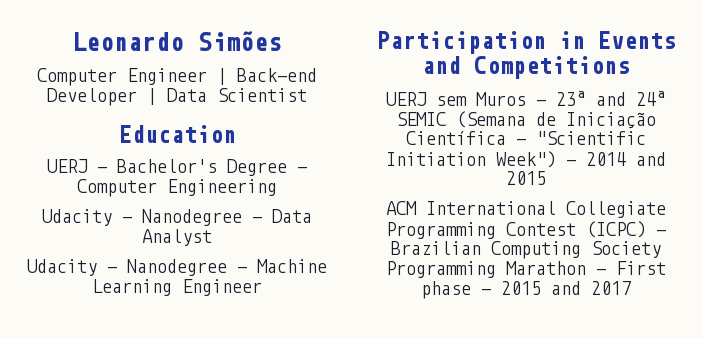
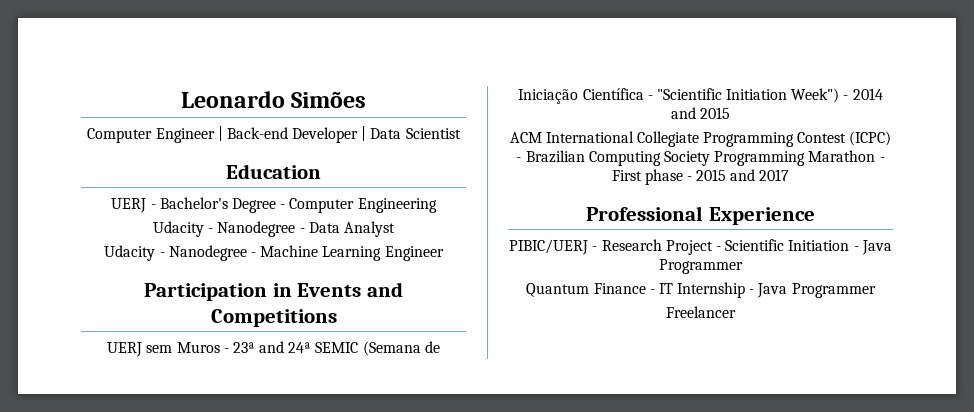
+ Professional Experience
+ PIBIC/UERJ - Research Project - Scientific Initiation - Java Programmer
+ Quantum Finance - IT Internship - Java Programmer
+ Freelancer

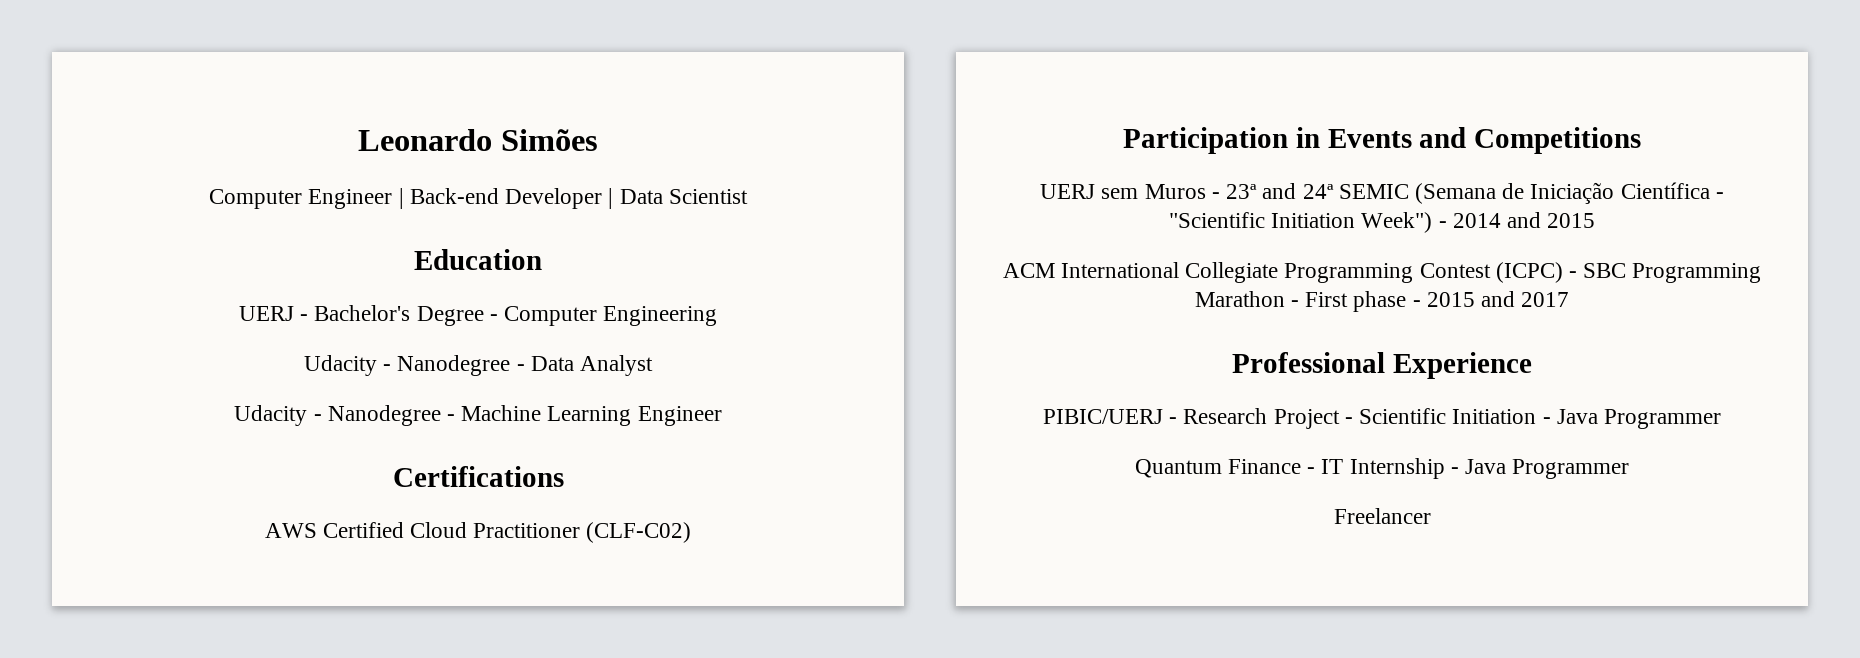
+ Certifications
+ AWS Certified Cloud Practitioner (CLF-C02)
- ACM International Collegiate Programming Contest (ICPC) - Brazilian Computing Society Programming Marathon - First phase - 2015 and 2017
+ ACM International Collegiate Programming Contest (ICPC) - SBC Programming Marathon - First phase - 2015 and 2017

